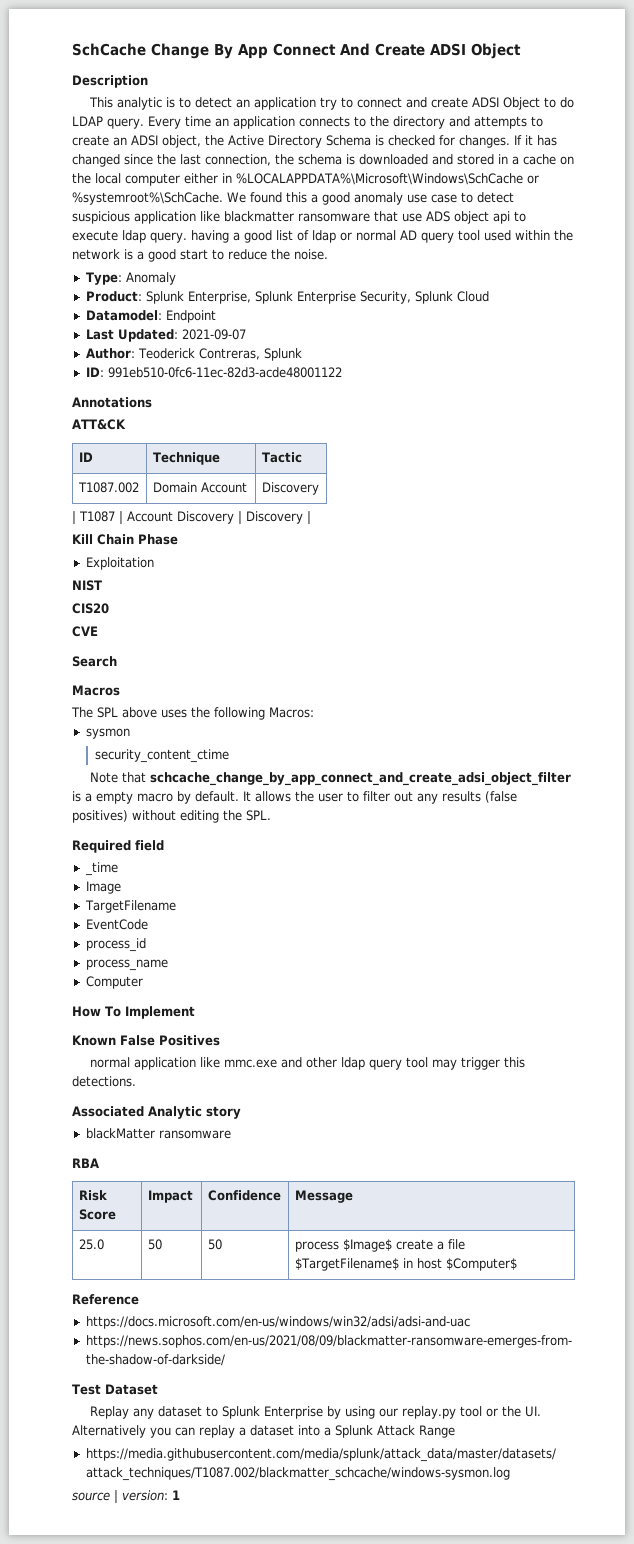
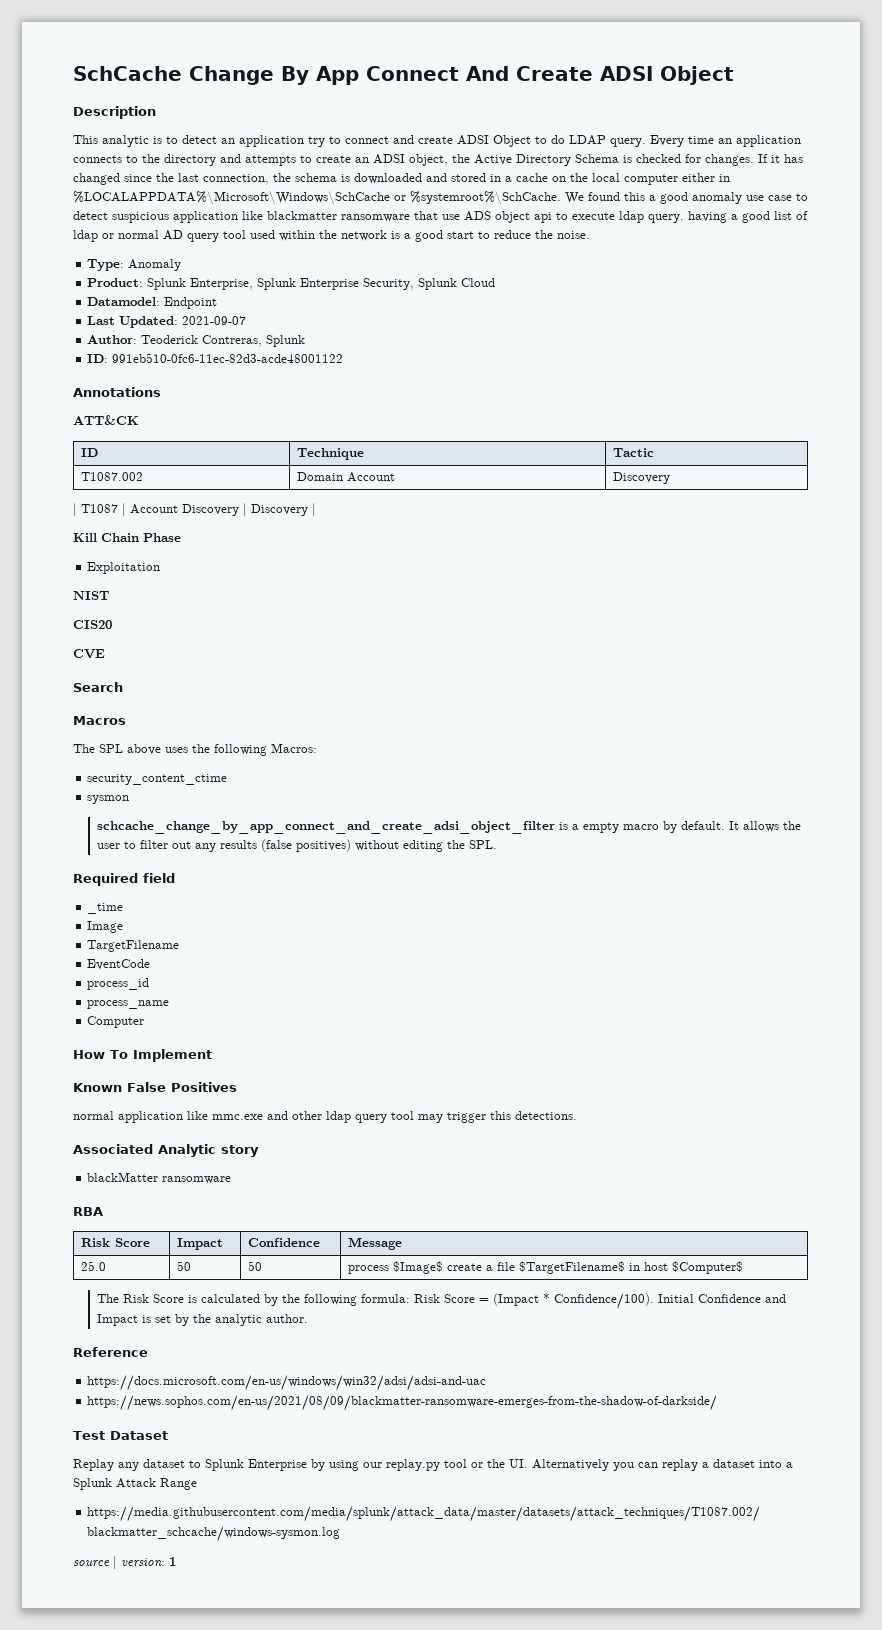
+ security_content_ctime
- security_content_ctime
- Note that schcache_change_by_app_connect_and_create_adsi_object_filter is a empty macro by default.
+ schcache_change_by_app_connect_and_create_adsi_object_filter is a empty macro by default.
+ The Risk Score is calculated by the following formula: Risk Score = (Impact * Confidence/100). Initial Confidence and Impact is set by the analytic author.

